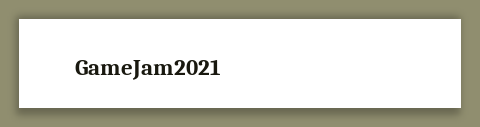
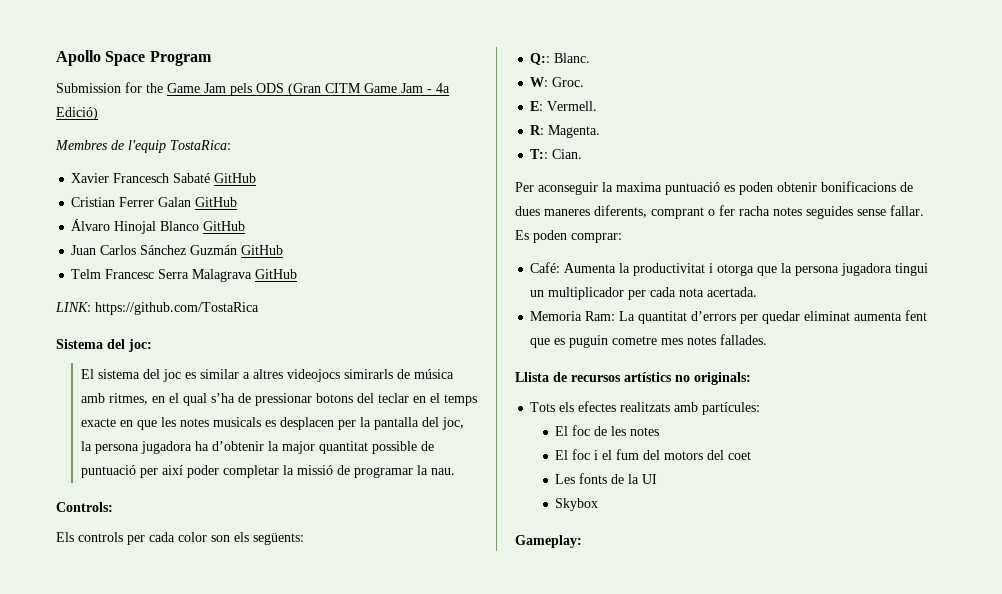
- GameJam2021
+ Apollo Space Program
+ Submission for the Game Jam pels ODS (Gran CITM Game Jam - 4a Edició)
+ Membres de l'equip TostaRica:
+ Xavier Francesch Sabaté GitHub
+ Cristian Ferrer Galan GitHub
+ Álvaro Hinojal Blanco GitHub
+ Juan Carlos Sánchez Guzmán GitHub
+ Telm Francesc Serra Malagrava GitHub
+ LINK: https://github.com/TostaRica
+ Sistema del joc:
+ El sistema del joc es similar a altres videojocs simirarls de música amb ritmes, en el qual s’ha de pressionar botons del teclar en el temps exacte en que les notes musicals es desplacen per la pantalla del joc, la persona jugadora ha d’obtenir la major quantitat possible de puntuació per així poder completar la missió de programar la nau.
+ Controls:
+ Els controls per cada color son els següents:
+ Q:: Blanc.
+ W: Groc.
+ E: Vermell.
+ R: Magenta.
+ T:: Cian.
+ Per aconseguir la maxima puntuació es poden obtenir bonificacions de dues maneres diferents, comprant o fer racha notes seguides sense fallar. Es poden comprar:
+ Café: Aumenta la productivitat i otorga que la persona jugadora tingui un multiplicador per cada nota acertada.
+ Memoria Ram: La quantitat d’errors per quedar eliminat aumenta fent que es puguin cometre mes notes fallades.
+ Llista de recursos artístics no originals:
+ Tots els efectes realitzats amb partícules:
+ El foc de les notes
+ El foc i el fum del motors del coet
+ Les fonts de la UI
+ Skybox
+ Gameplay:

